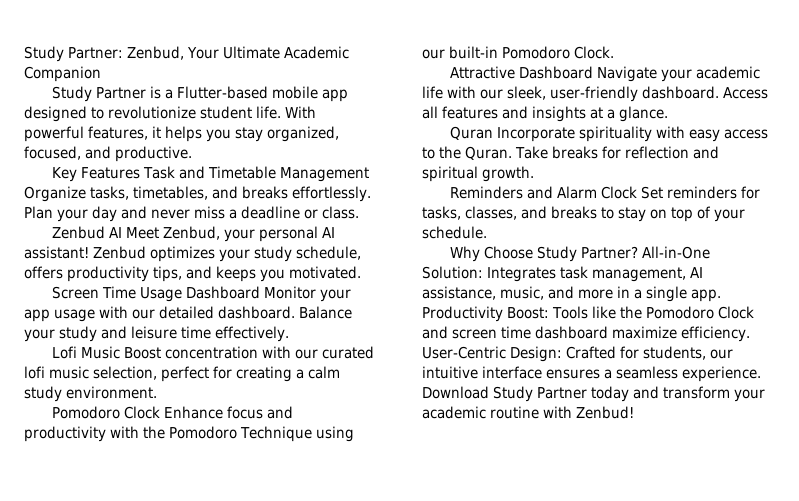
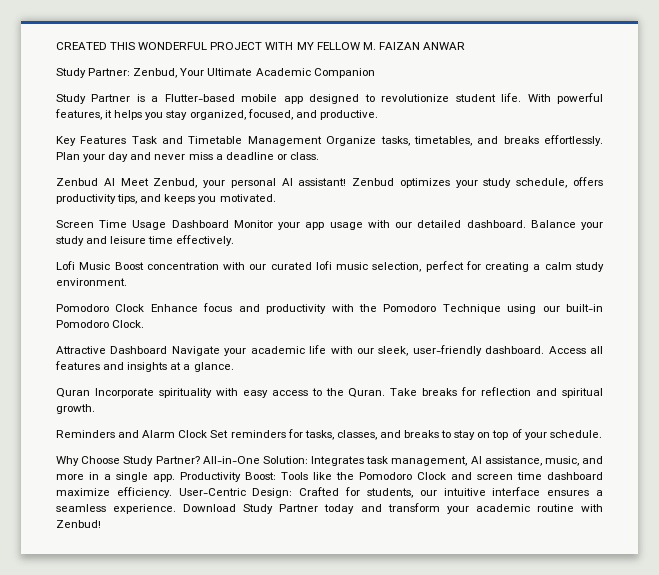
+ CREATED THIS WONDERFUL PROJECT WITH MY FELLOW M. FAIZAN ANWAR

